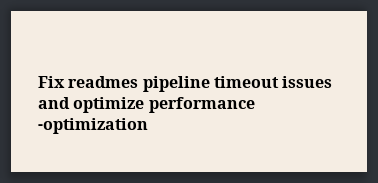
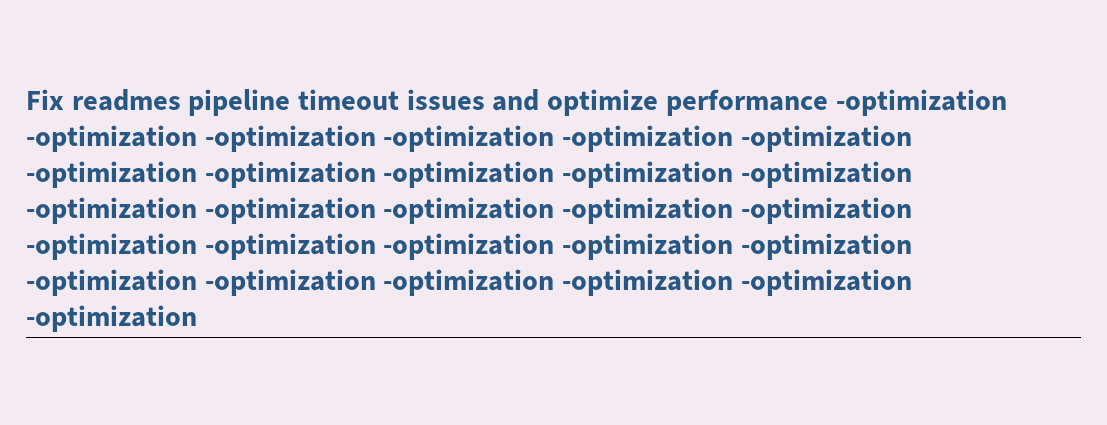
- Fix readmes pipeline timeout issues and optimize performance -optimization
+ Fix readmes pipeline timeout issues and optimize performance -optimization -optimization -optimization -optimization -optimization -optimization -optimization -optimization -optimization -optimization -optimization -optimization -optimization -optimization -optimization -optimization -optimization -optimization -optimization -optimization -optimization -optimization -optimization -optimization -optimization -optimization -optimization

